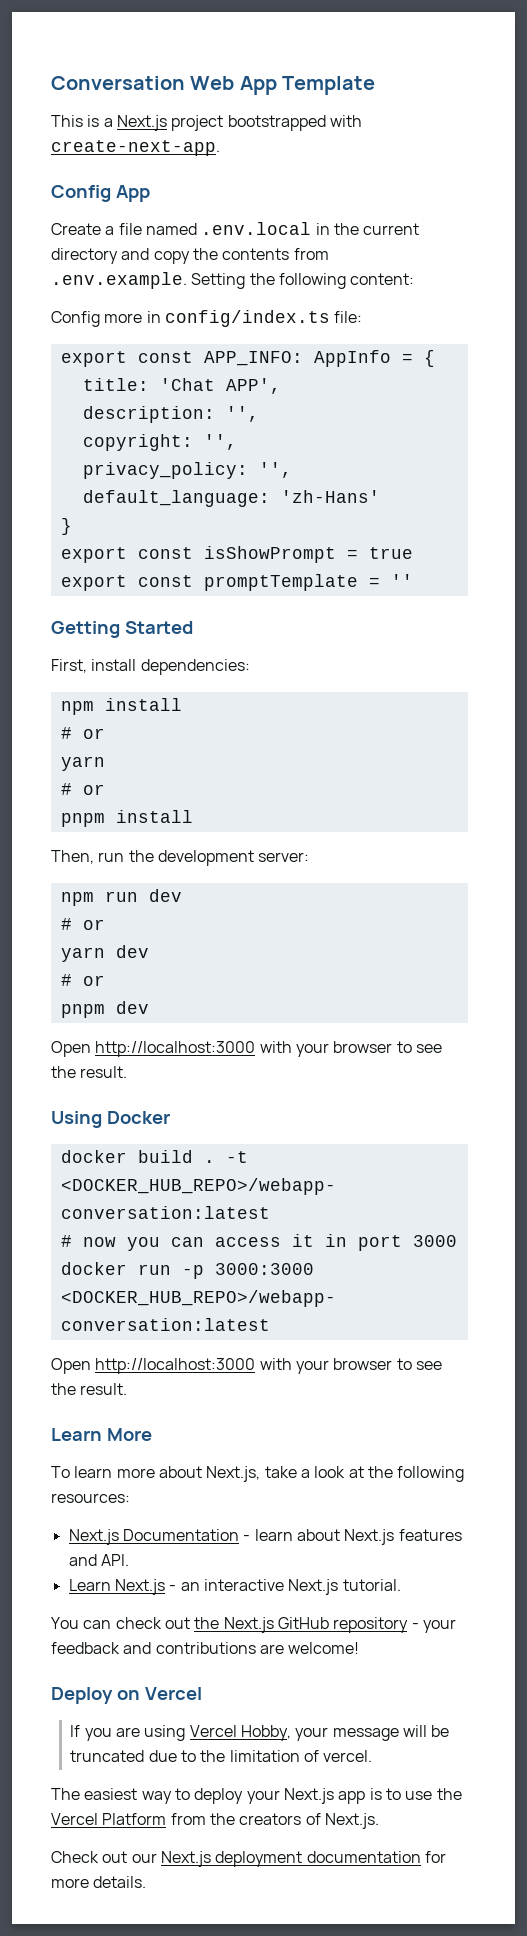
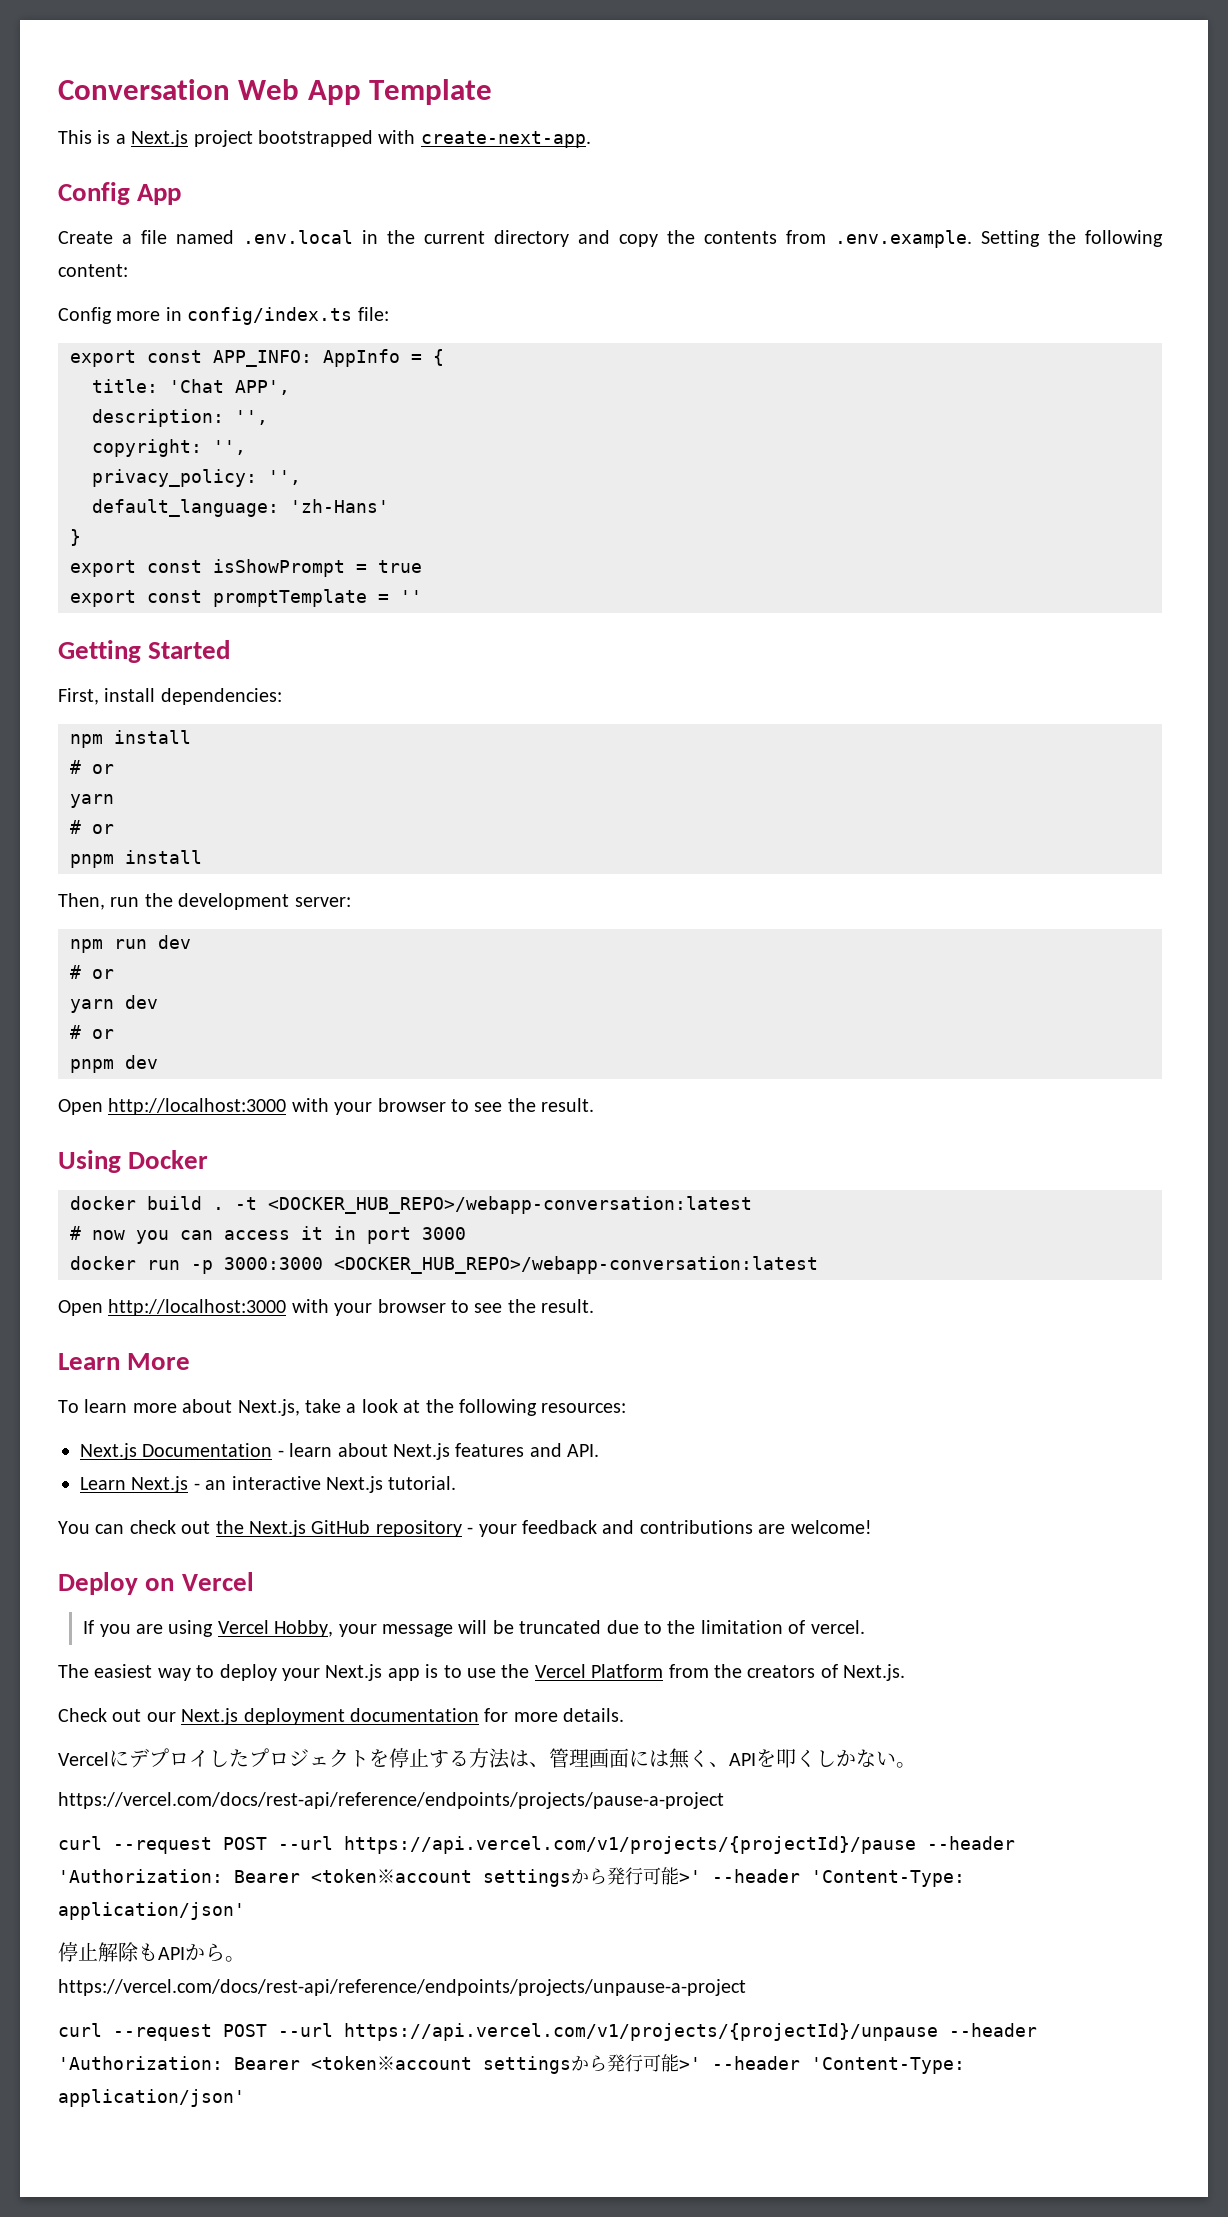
+ Vercelにデプロイしたプロジェクトを停止する方法は、管理画面には無く、APIを叩くしかない。
+ https://vercel.com/docs/rest-api/reference/endpoints/projects/pause-a-project
+ curl --request POST --url https://api.vercel.com/v1/projects/{projectId}/pause --header 'Authorization: Bearer <token※account settingsから発行可能>' --header 'Content-Type: application/json'
+ 停止解除もAPIから。
+ https://vercel.com/docs/rest-api/reference/endpoints/projects/unpause-a-project
+ curl --request POST --url https://api.vercel.com/v1/projects/{projectId}/unpause --header 'Authorization: Bearer <token※account settingsから発行可能>' --header 'Content-Type: application/json'

